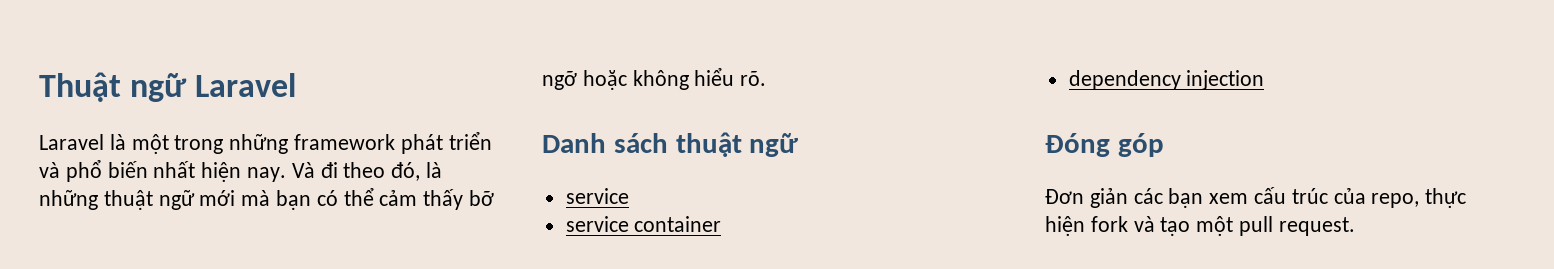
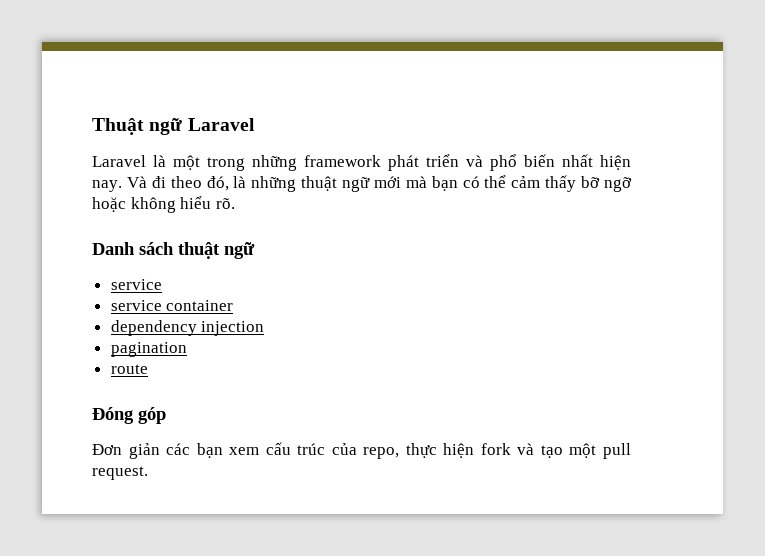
+ pagination
+ route

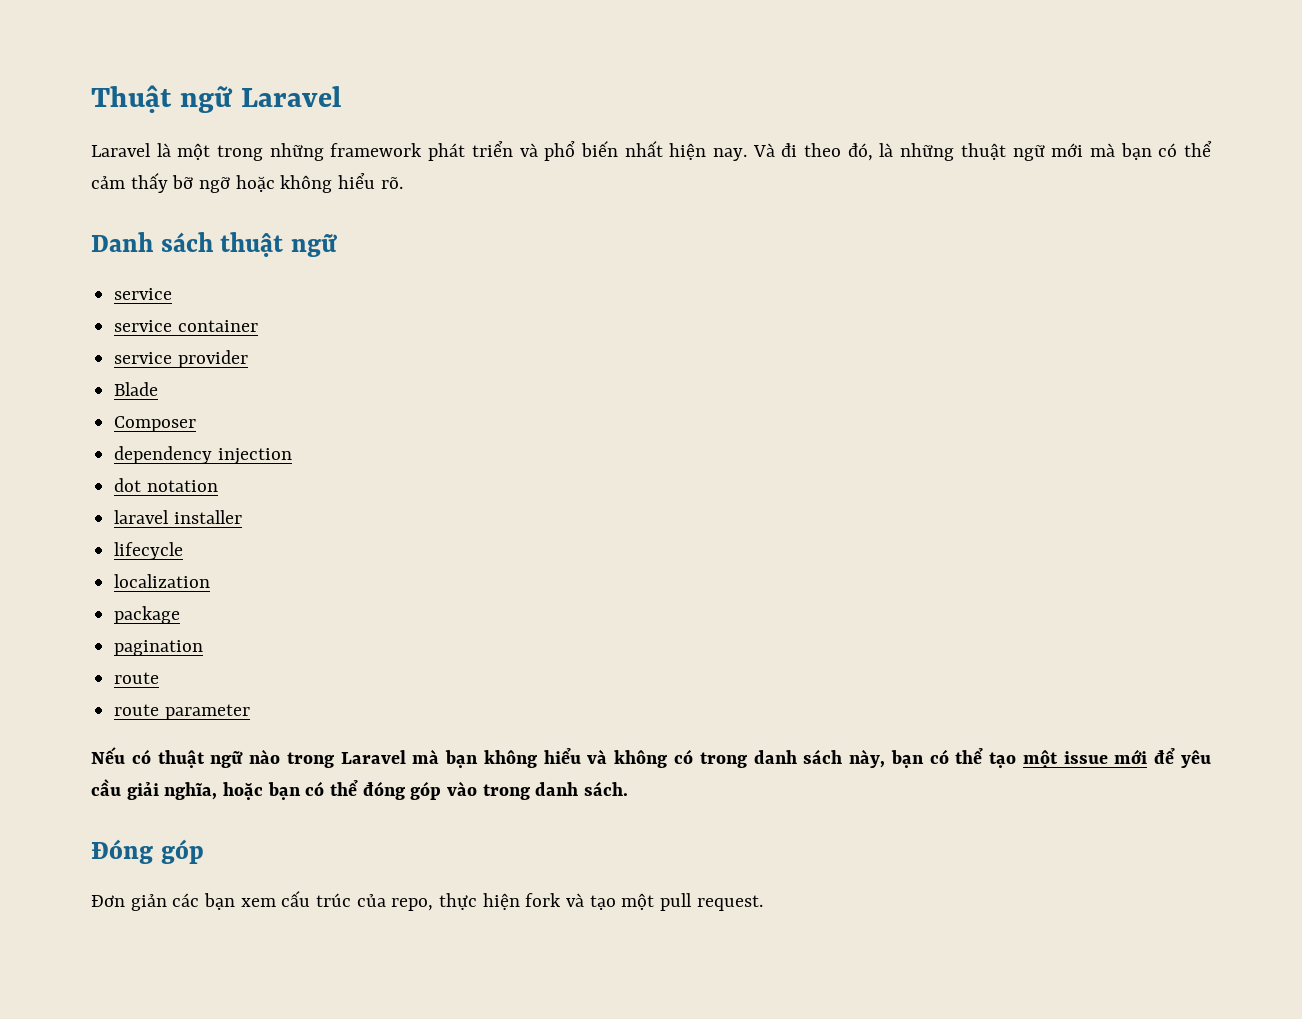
+ service provider
+ Blade
+ Composer
  dependency injection
+ dot notation
+ laravel installer
+ lifecycle
+ localization
+ package
  pagination
  route
+ route parameter
+ Nếu có thuật ngữ nào trong Laravel mà bạn không hiểu và không có trong danh sách này, bạn có thể tạo một issue mới để yêu cầu giải nghĩa, hoặc bạn có thể đóng góp vào trong danh sách.

